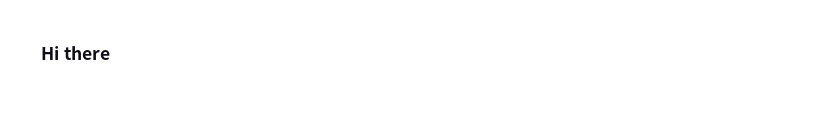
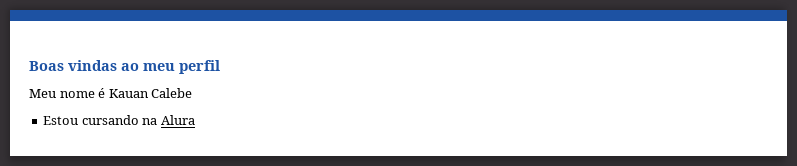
- Hi there
+ Boas vindas ao meu perfil
+ Meu nome é Kauan Calebe
+ Estou cursando na Alura

